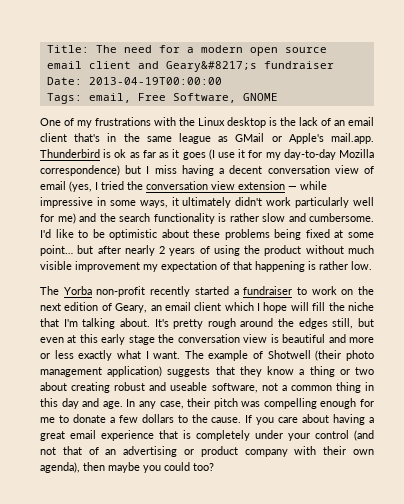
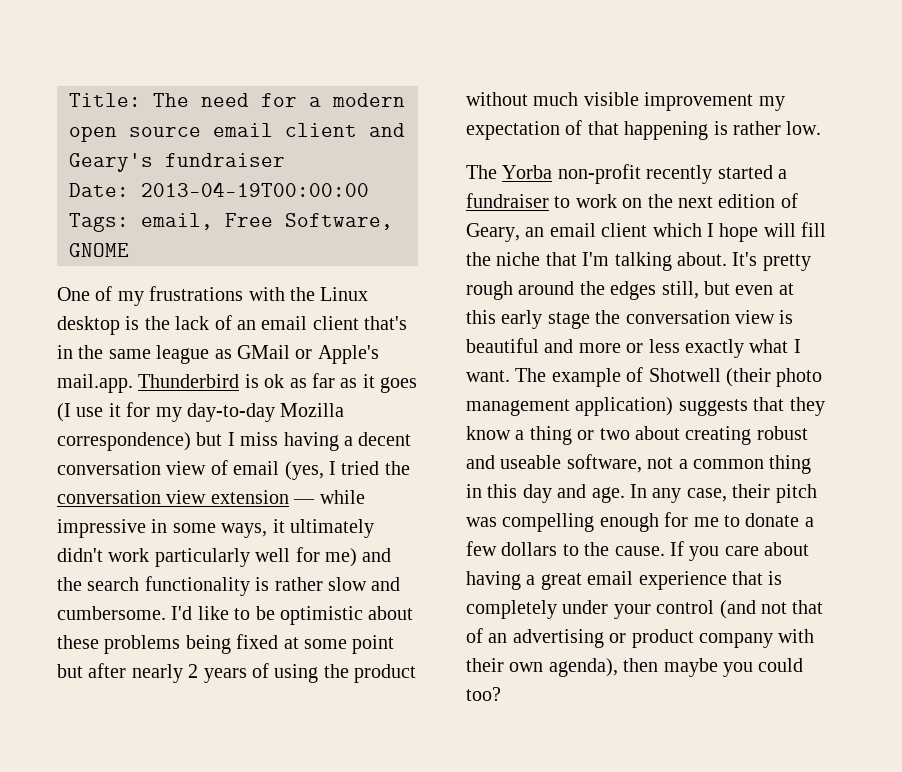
- Title: The need for a modern open source email client and Geary&#8217;s fundraiser
+ Title: The need for a modern open source email client and Geary's fundraiser
- I'd like to be optimistic about these problems being fixed at some point… but after nearly 2 years of using the product without much visible improvement my expectation of that happening is rather low.
+ I'd like to be optimistic about these problems being fixed at some point but after nearly 2 years of using the product without much visible improvement my expectation of that happening is rather low.

